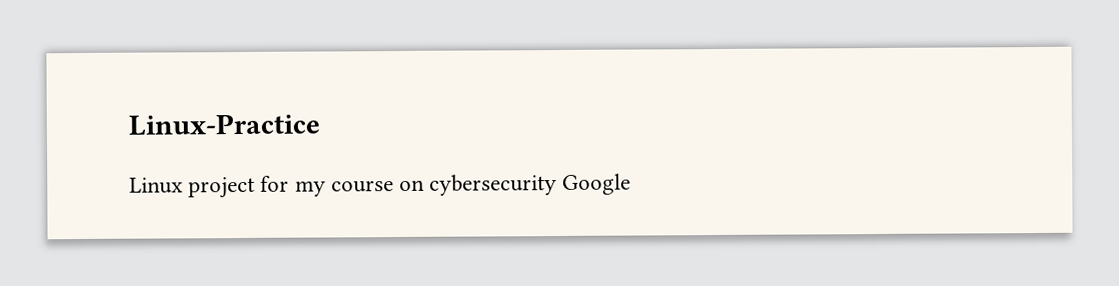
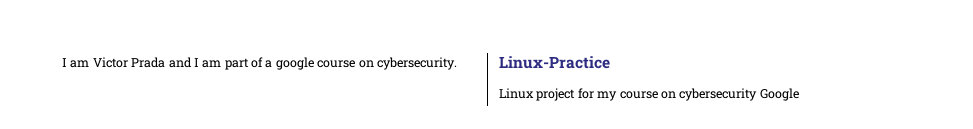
+ I am Victor Prada and I am part of a google course on cybersecurity.

